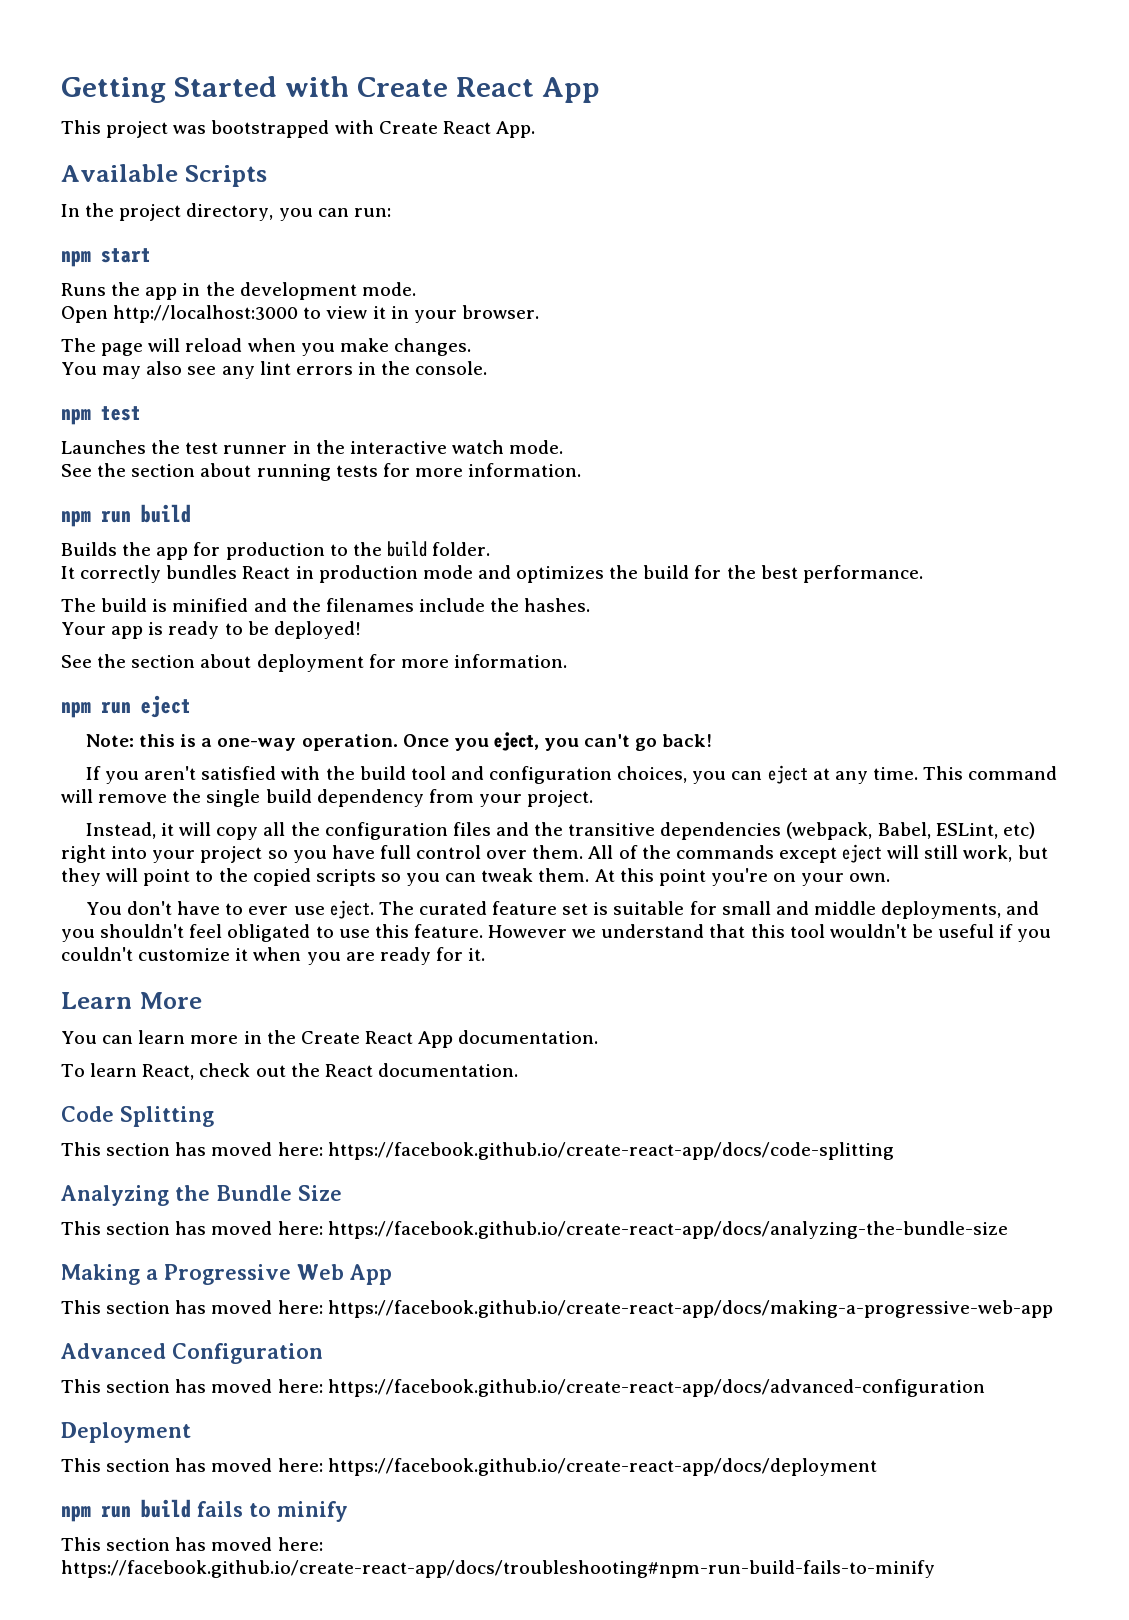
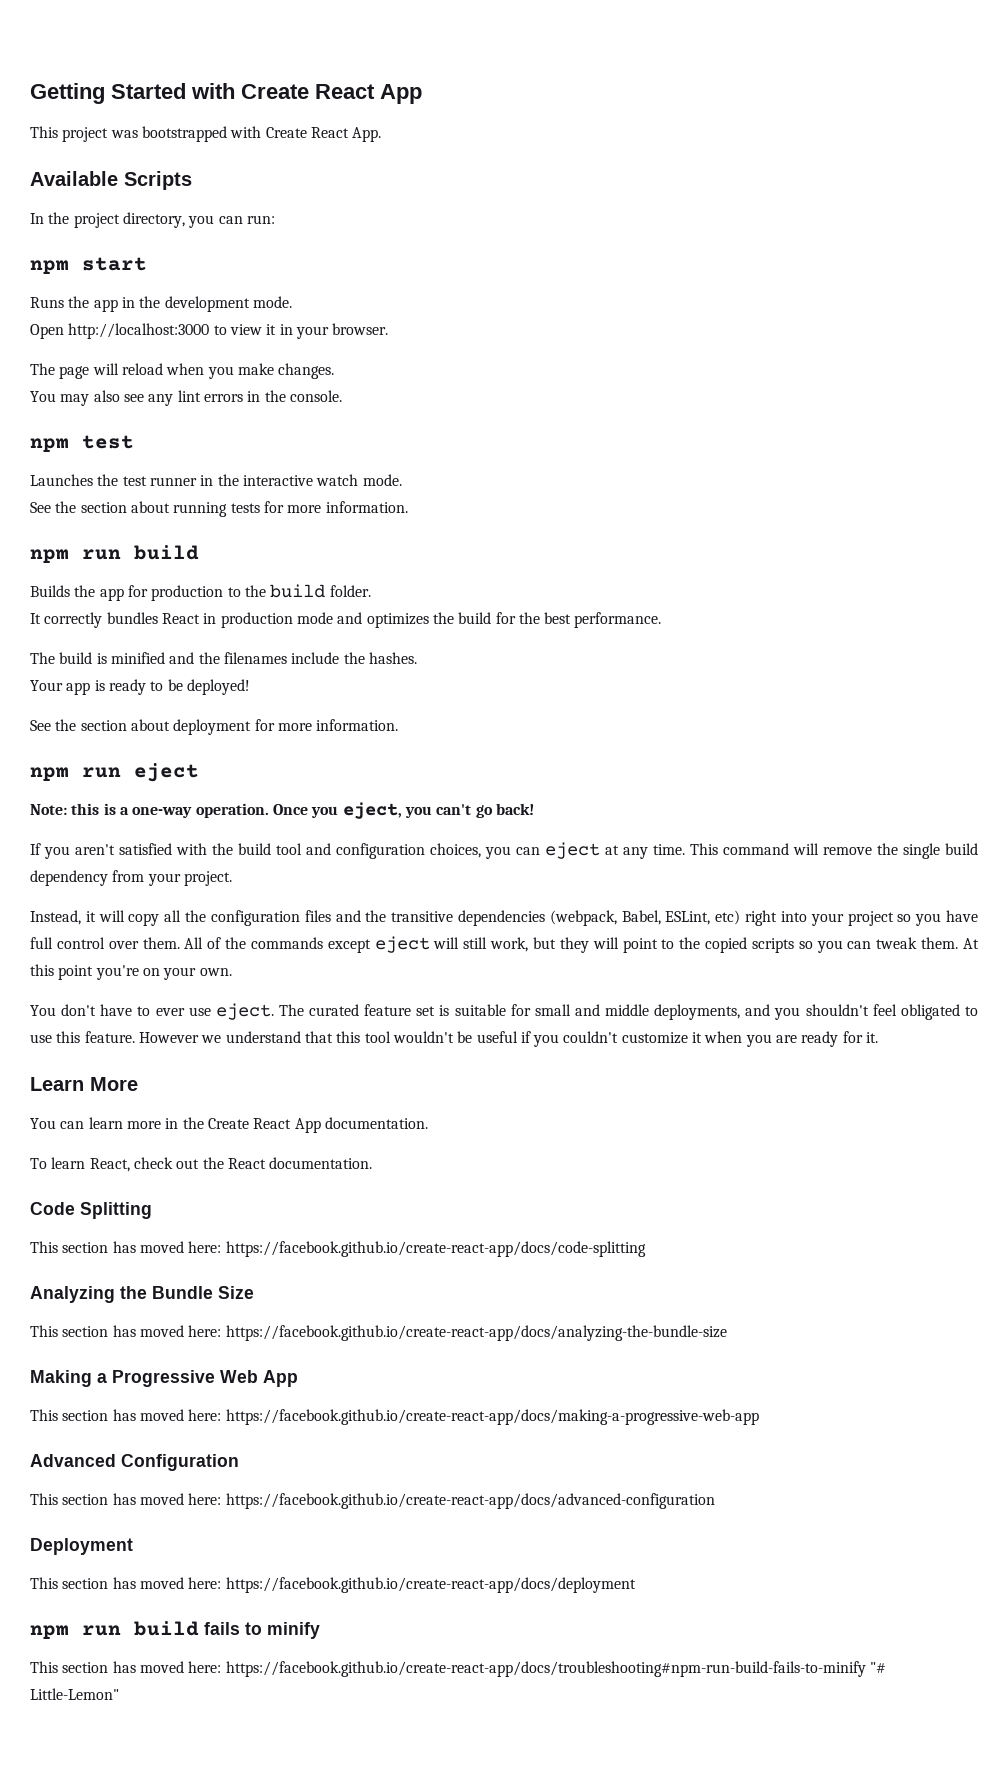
- This section has moved here: https://facebook.github.io/create-react-app/docs/troubleshooting#npm-run-build-fails-to-minify
+ This section has moved here: https://facebook.github.io/create-react-app/docs/troubleshooting#npm-run-build-fails-to-minify "# Little-Lemon"

